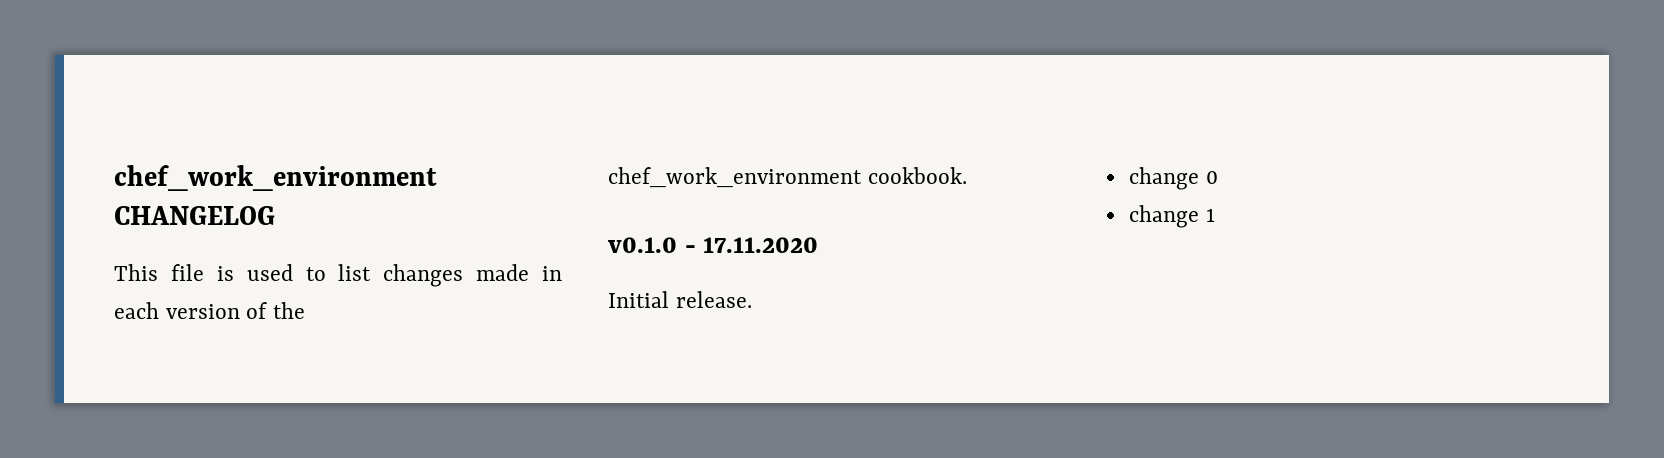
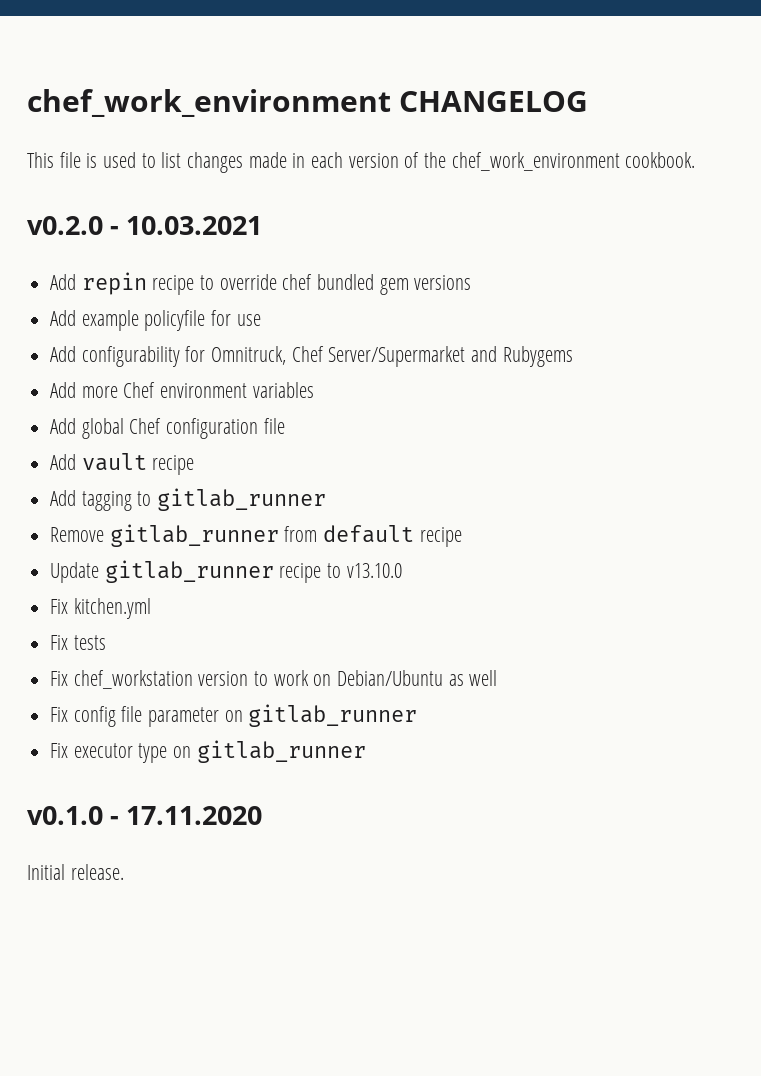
+ v0.2.0 - 10.03.2021
+ Add repin recipe to override chef bundled gem versions
+ Add example policyfile for use
+ Add configurability for Omnitruck, Chef Server/Supermarket and Rubygems
+ Add more Chef environment variables
+ Add global Chef configuration file
+ Add vault recipe
+ Add tagging to gitlab_runner
+ Remove gitlab_runner from default recipe
+ Update gitlab_runner recipe to v13.10.0
+ Fix kitchen.yml
+ Fix tests
+ Fix chef_workstation version to work on Debian/Ubuntu as well
+ Fix config file parameter on gitlab_runner
+ Fix executor type on gitlab_runner
- change 0
- change 1

